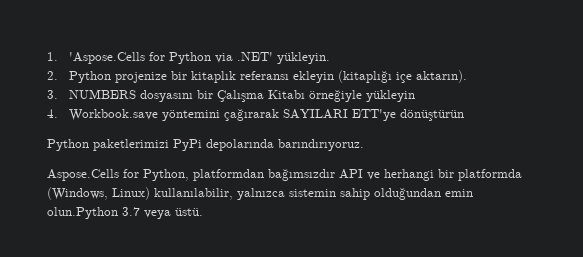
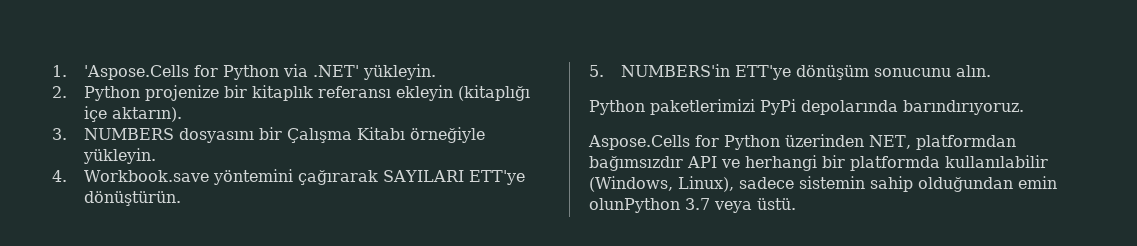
- 3. NUMBERS dosyasını bir Çalışma Kitabı örneğiyle yükleyin
+ 3. NUMBERS dosyasını bir Çalışma Kitabı örneğiyle yükleyin.
- 4. Workbook.save yöntemini çağırarak SAYILARI ETT'ye dönüştürün
+ 4. Workbook.save yöntemini çağırarak SAYILARI ETT'ye dönüştürün.
+ 5. NUMBERS'in ETT'ye dönüşüm sonucunu alın.
- Aspose.Cells for Python, platformdan bağımsızdır API ve herhangi bir platformda (Windows, Linux) kullanılabilir, yalnızca sistemin sahip olduğundan emin olun.Python 3.7 veya üstü.
+ Aspose.Cells for Python üzerinden NET, platformdan bağımsızdır API ve herhangi bir platformda kullanılabilir (Windows, Linux), sadece sistemin sahip olduğundan emin olunPython 3.7 veya üstü.

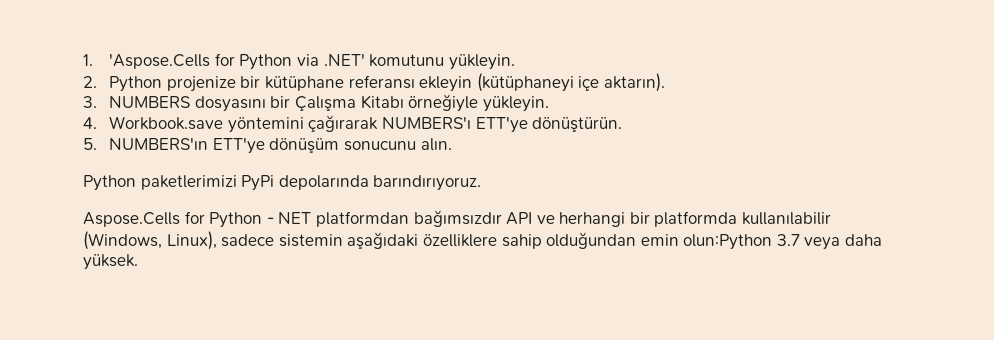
- 1. 'Aspose.Cells for Python via .NET' yükleyin.
+ 1. 'Aspose.Cells for Python via .NET' komutunu yükleyin.
- 2. Python projenize bir kitaplık referansı ekleyin (kitaplığı içe aktarın).
+ 2. Python projenize bir kütüphane referansı ekleyin (kütüphaneyi içe aktarın).
- 4. Workbook.save yöntemini çağırarak SAYILARI ETT'ye dönüştürün.
+ 4. Workbook.save yöntemini çağırarak NUMBERS'ı ETT'ye dönüştürün.
- 5. NUMBERS'in ETT'ye dönüşüm sonucunu alın.
+ 5. NUMBERS'ın ETT'ye dönüşüm sonucunu alın.
- Aspose.Cells for Python üzerinden NET, platformdan bağımsızdır API ve herhangi bir platformda kullanılabilir (Windows, Linux), sadece sistemin sahip olduğundan emin olunPython 3.7 veya üstü.
+ Aspose.Cells for Python - NET platformdan bağımsızdır API ve herhangi bir platformda kullanılabilir (Windows, Linux), sadece sistemin aşağıdaki özelliklere sahip olduğundan emin olun:Python 3.7 veya daha yüksek.

